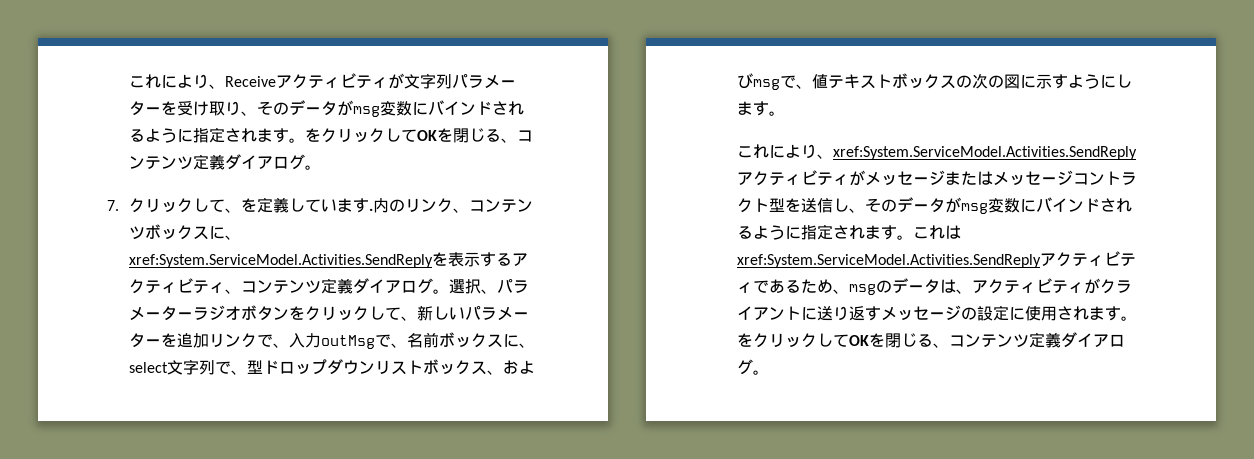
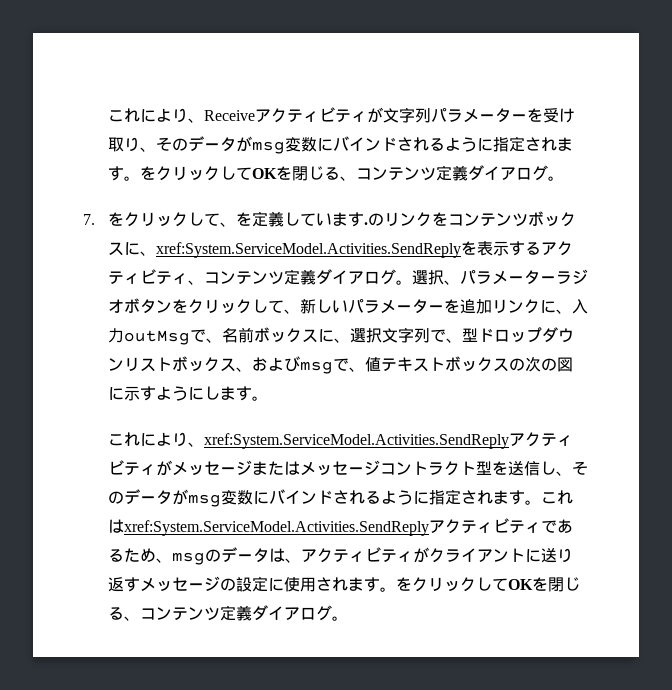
- 7.クリックして、を定義しています.
+ 7.をクリックして、を定義しています.
- 内のリンク、コンテンツボックスに、xref:System.ServiceModel.Activities.SendReplyを表示するアクティビティ、コンテンツ定義ダイアログ。
+ のリンクをコンテンツボックスに、xref:System.ServiceModel.Activities.SendReplyを表示するアクティビティ、コンテンツ定義ダイアログ。
- 選択、パラメーターラジオボタンをクリックして、新しいパラメーターを追加リンクで、入力outMsgで、名前ボックスに、select文字列で、型ドロップダウンリストボックス、およびmsgで、値テキストボックスの次の図に示すようにします。
+ 選択、パラメーターラジオボタンをクリックして、新しいパラメーターを追加リンクに、入力outMsgで、名前ボックスに、選択文字列で、型ドロップダウンリストボックス、およびmsgで、値テキストボックスの次の図に示すようにします。

